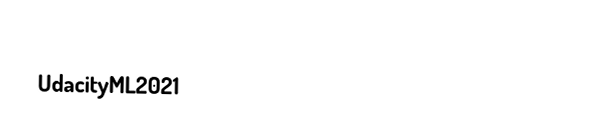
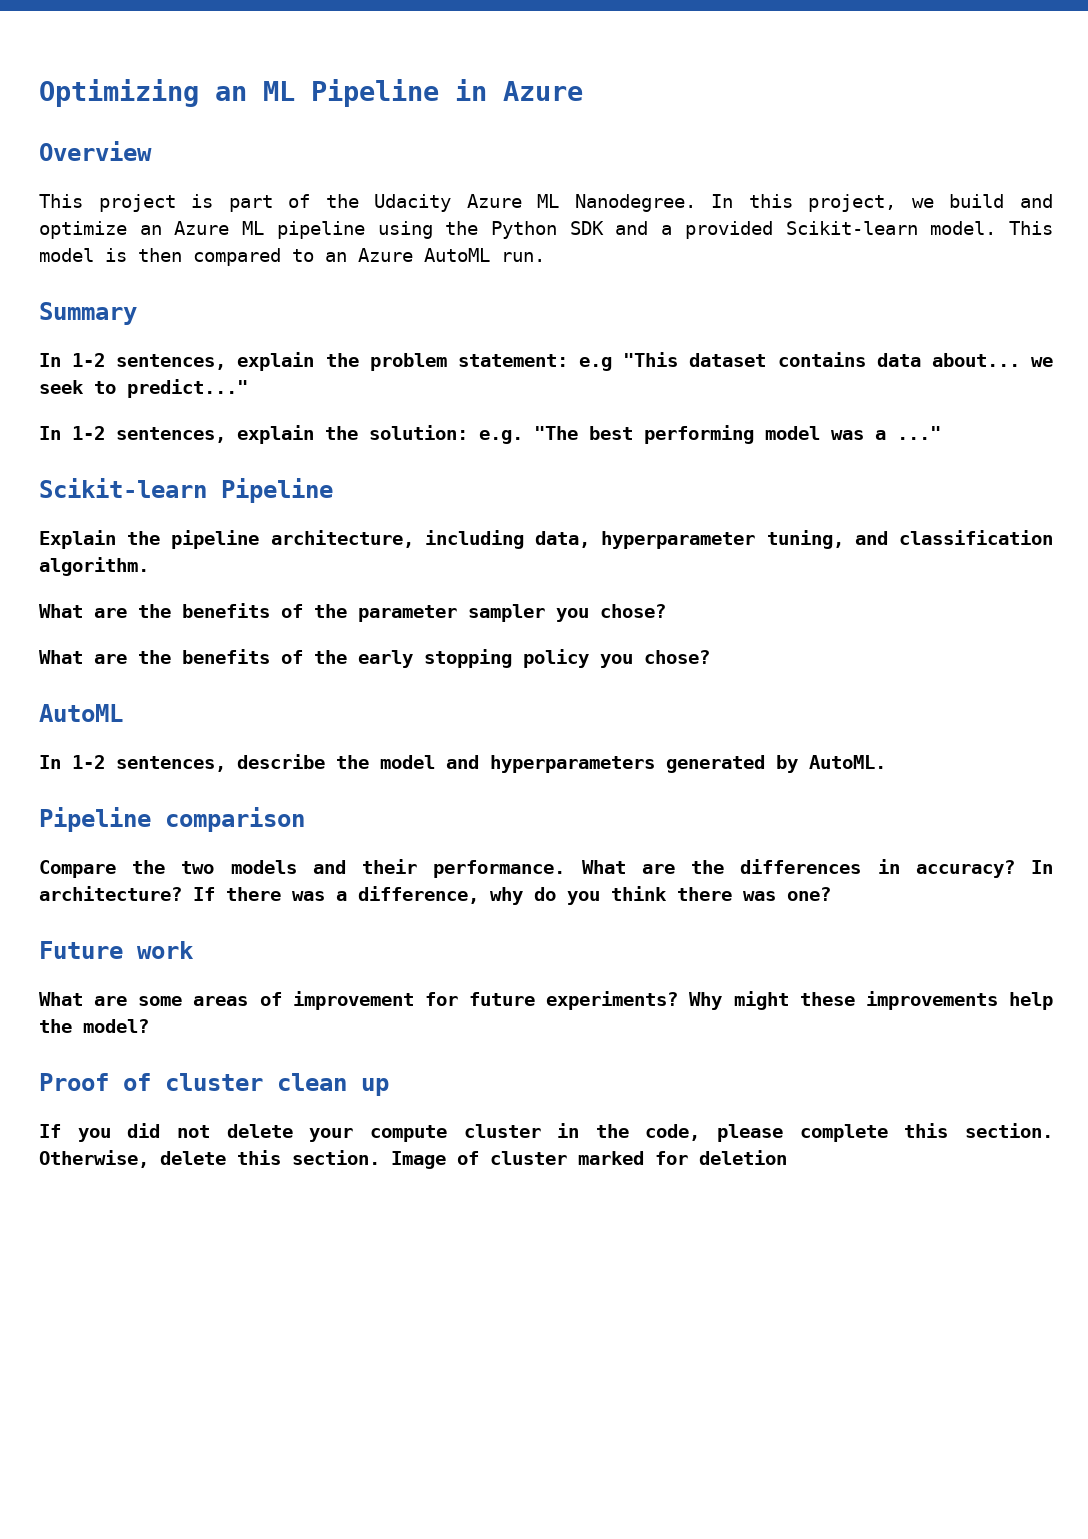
- UdacityML2021
+ Optimizing an ML Pipeline in Azure
+ Overview
+ This project is part of the Udacity Azure ML Nanodegree. In this project, we build and optimize an Azure ML pipeline using the Python SDK and a provided Scikit-learn model. This model is then compared to an Azure AutoML run.
+ Summary
+ In 1-2 sentences, explain the problem statement: e.g "This dataset contains data about... we seek to predict..."
+ In 1-2 sentences, explain the solution: e.g. "The best performing model was a ..."
+ Scikit-learn Pipeline
+ Explain the pipeline architecture, including data, hyperparameter tuning, and classification algorithm.
+ What are the benefits of the parameter sampler you chose?
+ What are the benefits of the early stopping policy you chose?
+ AutoML
+ In 1-2 sentences, describe the model and hyperparameters generated by AutoML.
+ Pipeline comparison
+ Compare the two models and their performance. What are the differences in accuracy? In architecture? If there was a difference, why do you think there was one?
+ Future work
+ What are some areas of improvement for future experiments? Why might these improvements help the model?
+ Proof of cluster clean up
+ If you did not delete your compute cluster in the code, please complete this section. Otherwise, delete this section. Image of cluster marked for deletion

